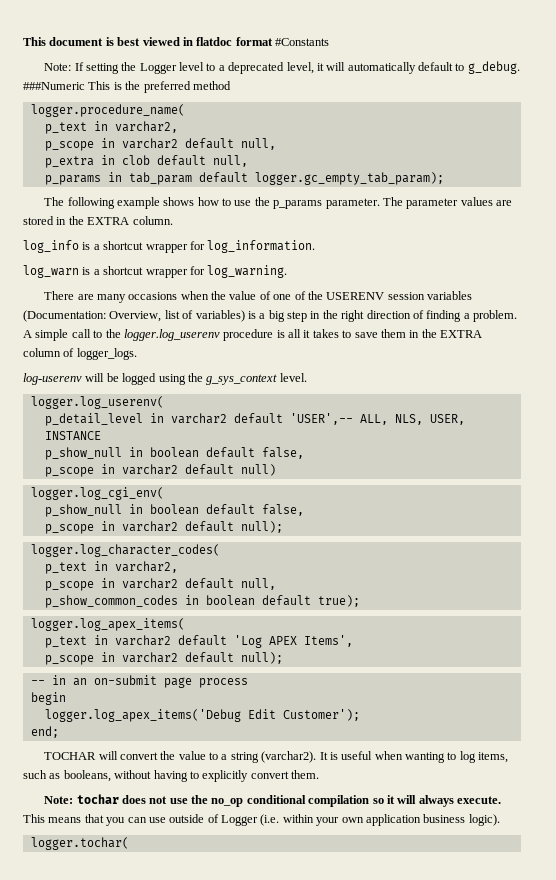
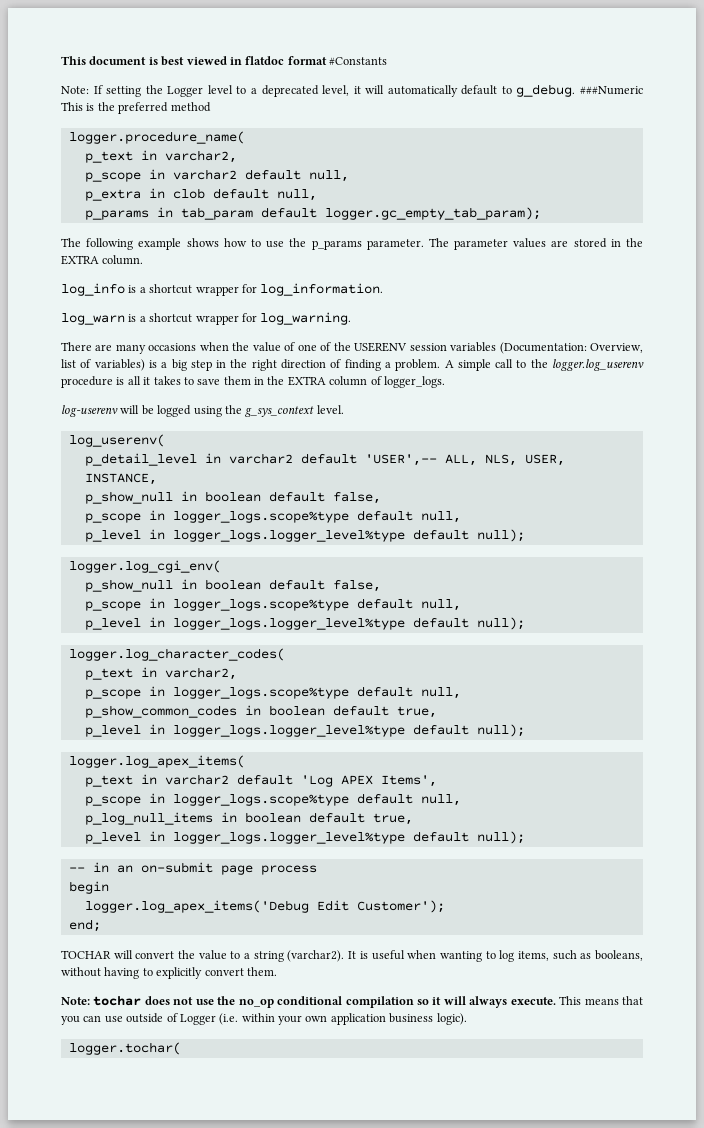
- logger.log_userenv(
+ log_userenv(
- p_detail_level in varchar2 default 'USER',-- ALL, NLS, USER, INSTANCE
+ p_detail_level in varchar2 default 'USER',-- ALL, NLS, USER, INSTANCE,
  p_show_null in boolean default false,
- p_scope in varchar2 default null)
+ p_scope in logger_logs.scope%type default null,
+ p_level in logger_logs.logger_level%type default null);
  logger.log_cgi_env(
  p_show_null in boolean default false,
- p_scope in varchar2 default null);
+ p_scope in logger_logs.scope%type default null,
+ p_level in logger_logs.logger_level%type default null);
  logger.log_character_codes(
  p_text in varchar2,
- p_scope in varchar2 default null,
+ p_scope in logger_logs.scope%type default null,
- p_show_common_codes in boolean default true);
+ p_show_common_codes in boolean default true,
+ p_level in logger_logs.logger_level%type default null);
  p_text in varchar2 default 'Log APEX Items',
- p_scope in varchar2 default null);
+ p_scope in logger_logs.scope%type default null,
+ p_log_null_items in boolean default true,
+ p_level in logger_logs.logger_level%type default null);

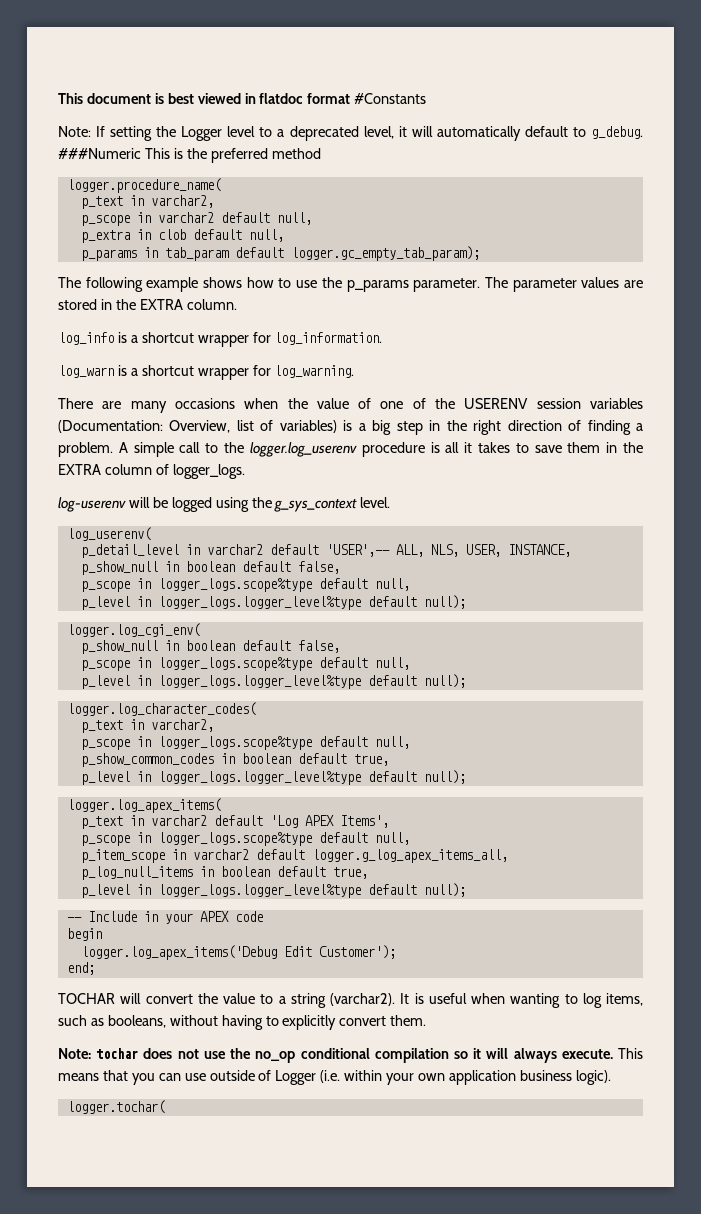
+ p_item_scope in varchar2 default logger.g_log_apex_items_all,
- -- in an on-submit page process
+ -- Include in your APEX code

